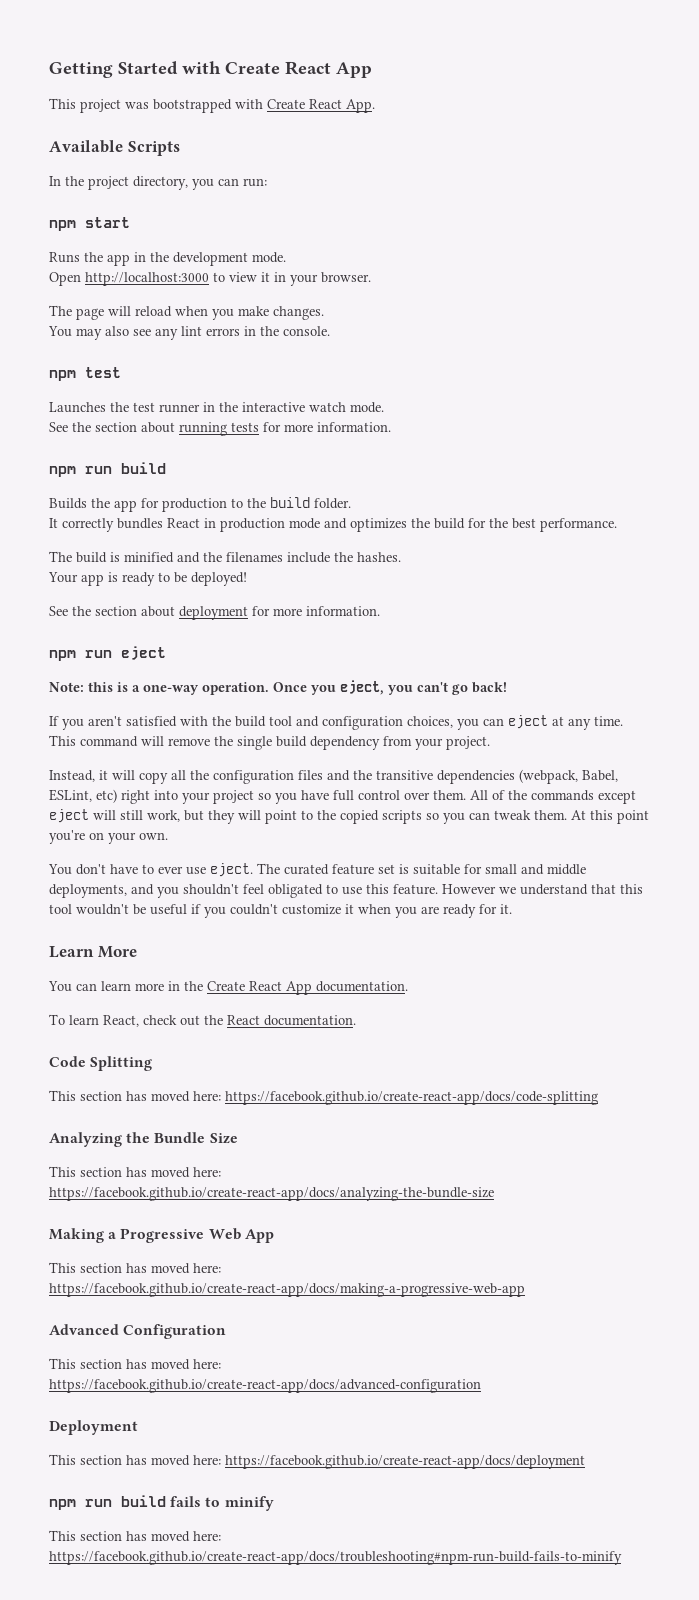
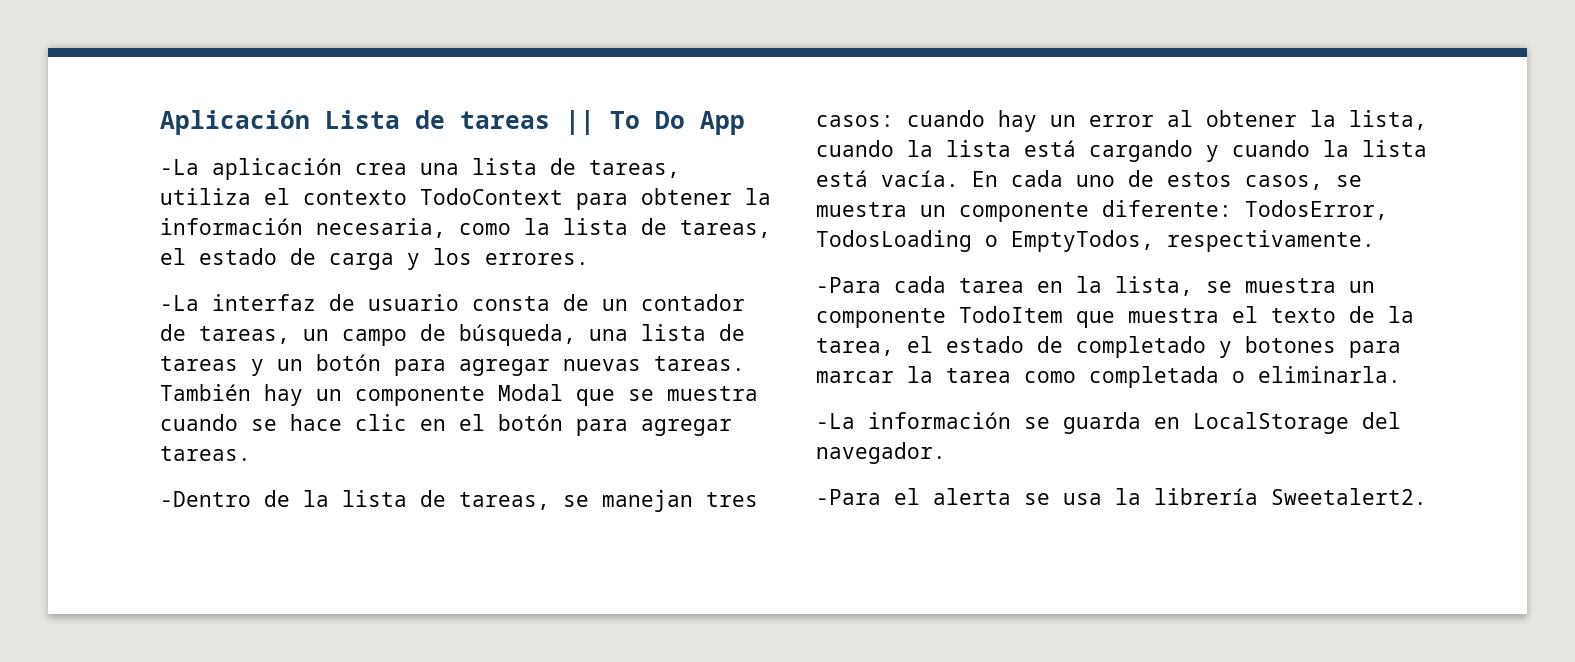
- Getting Started with Create React App
- This project was bootstrapped with Create React App.
- Available Scripts
- In the project directory, you can run:
- npm start
- Runs the app in the development mode.
- Open http://localhost:3000 to view it in your browser.
- The page will reload when you make changes.
- You may also see any lint errors in the console.
- npm test
- Launches the test runner in the interactive watch mode.
- See the section about running tests for more information.
- npm run build
- Builds the app for production to the build folder.
- It correctly bundles React in production mode and optimizes the build for the best performance.
- The build is minified and the filenames include the hashes.
- Your app is ready to be deployed!
- See the section about deployment for more information.
- npm run eject
- Note: this is a one-way operation. Once you eject, you can't go back!
- If you aren't satisfied with the build tool and configuration choices, you can eject at any time. This command will remove the single build dependency from your project.
- Instead, it will copy all the configuration files and the transitive dependencies (webpack, Babel, ESLint, etc) right into your project so you have full control over them. All of the commands except eject will still work, but they will point to the copied scripts so you can tweak them. At this point you're on your own.
- You don't have to ever use eject. The curated feature set is suitable for small and middle deployments, and you shouldn't feel obligated to use this feature. However we understand that this tool wouldn't be useful if you couldn't customize it when you are ready for it.
- Learn More
- You can learn more in the Create React App documentation.
- To learn React, check out the React documentation.
- Code Splitting
- This section has moved here: https://facebook.github.io/create-react-app/docs/code-splitting
- Analyzing the Bundle Size
- This section has moved here: https://facebook.github.io/create-react-app/docs/analyzing-the-bundle-size
- Making a Progressive Web App
- This section has moved here: https://facebook.github.io/create-react-app/docs/making-a-progressive-web-app
- Advanced Configuration
- This section has moved here: https://facebook.github.io/create-react-app/docs/advanced-configuration
- Deployment
- This section has moved here: https://facebook.github.io/create-react-app/docs/deployment
- npm run build fails to minify
- This section has moved here: https://facebook.github.io/create-react-app/docs/troubleshooting#npm-run-build-fails-to-minify
+ Aplicación Lista de tareas || To Do App
+ -La aplicación crea una lista de tareas, utiliza el contexto TodoContext para obtener la información necesaria, como la lista de tareas, el estado de carga y los errores.
+ -La interfaz de usuario consta de un contador de tareas, un campo de búsqueda, una lista de tareas y un botón para agregar nuevas tareas. También hay un componente Modal que se muestra cuando se hace clic en el botón para agregar tareas.
+ -Dentro de la lista de tareas, se manejan tres casos: cuando hay un error al obtener la lista, cuando la lista está cargando y cuando la lista está vacía. En cada uno de estos casos, se muestra un componente diferente: TodosError, TodosLoading o EmptyTodos, respectivamente.
+ -Para cada tarea en la lista, se muestra un componente TodoItem que muestra el texto de la tarea, el estado de completado y botones para marcar la tarea como completada o eliminarla.
+ -La información se guarda en LocalStorage del navegador.
+ -Para el alerta se usa la librería Sweetalert2.

